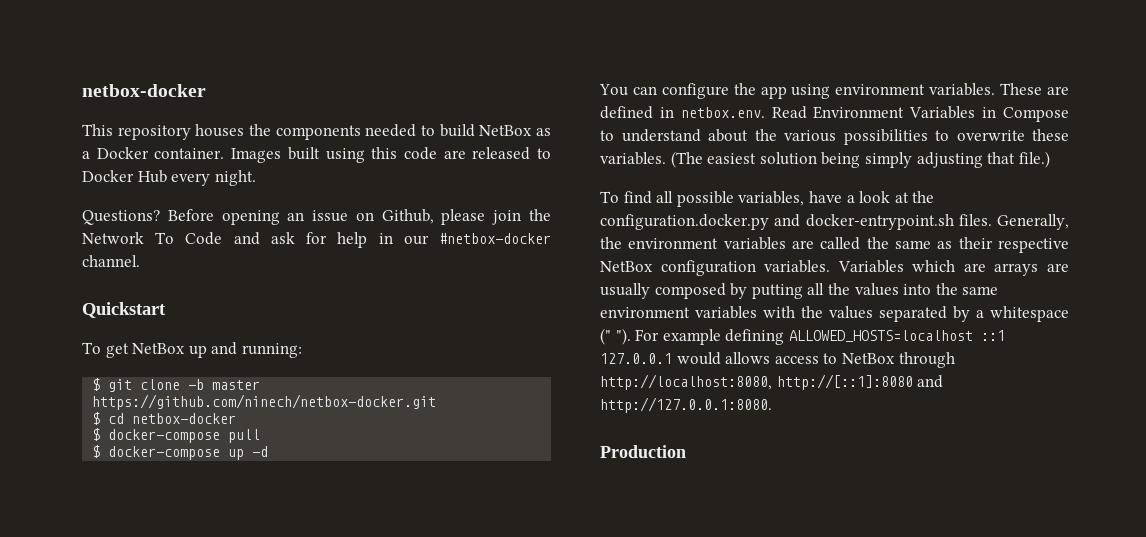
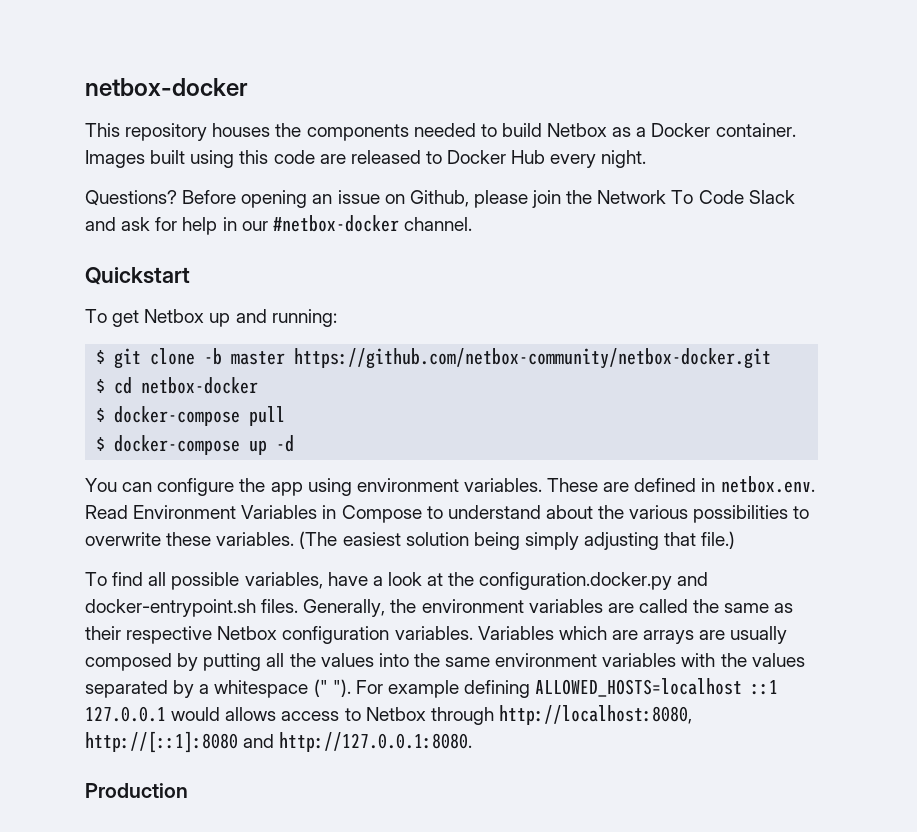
- This repository houses the components needed to build NetBox as a Docker container.
+ This repository houses the components needed to build Netbox as a Docker container.
- Before opening an issue on Github, please join the Network To Code and ask for help in our #netbox-docker channel.
+ Before opening an issue on Github, please join the Network To Code Slack and ask for help in our #netbox-docker channel.
- To get NetBox up and running:
+ To get Netbox up and running:
- $ git clone -b master https://github.com/ninech/netbox-docker.git
+ $ git clone -b master https://github.com/netbox-community/netbox-docker.git
- Generally, the environment variables are called the same as their respective NetBox configuration variables.
+ Generally, the environment variables are called the same as their respective Netbox configuration variables.
- For example defining ALLOWED_HOSTS=localhost ::1 127.0.0.1 would allows access to NetBox through http://localhost:8080, http://[::1]:8080 and http://127.0.0.1:8080.
+ For example defining ALLOWED_HOSTS=localhost ::1 127.0.0.1 would allows access to Netbox through http://localhost:8080, http://[::1]:8080 and http://127.0.0.1:8080.

